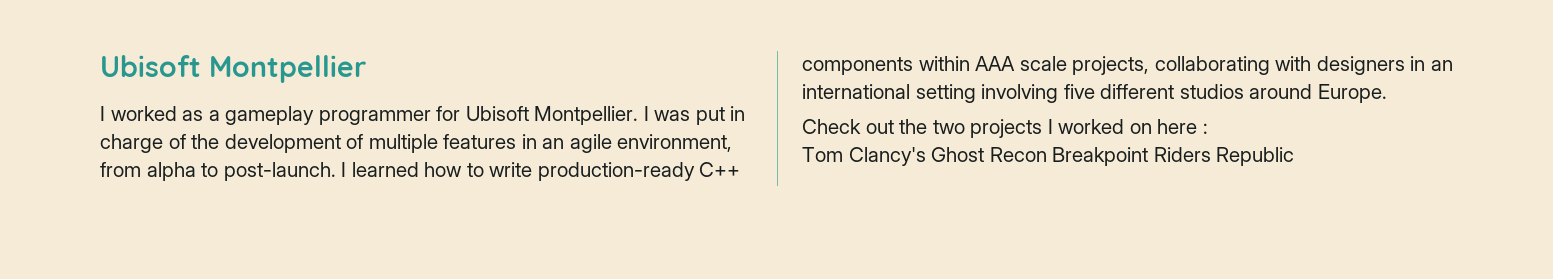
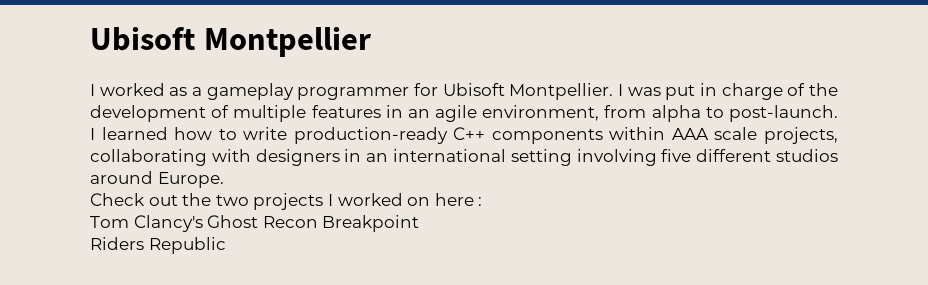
- Tom Clancy's Ghost Recon Breakpoint Riders Republic
+ Tom Clancy's Ghost Recon Breakpoint
+ Riders Republic

